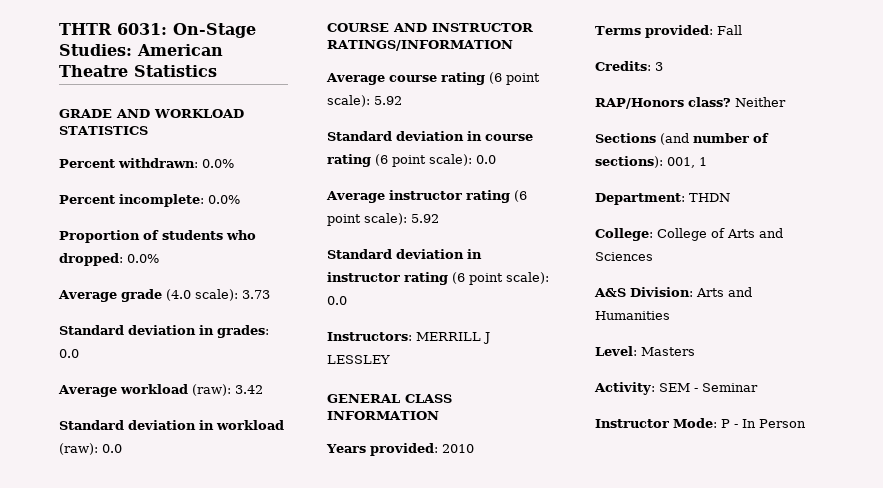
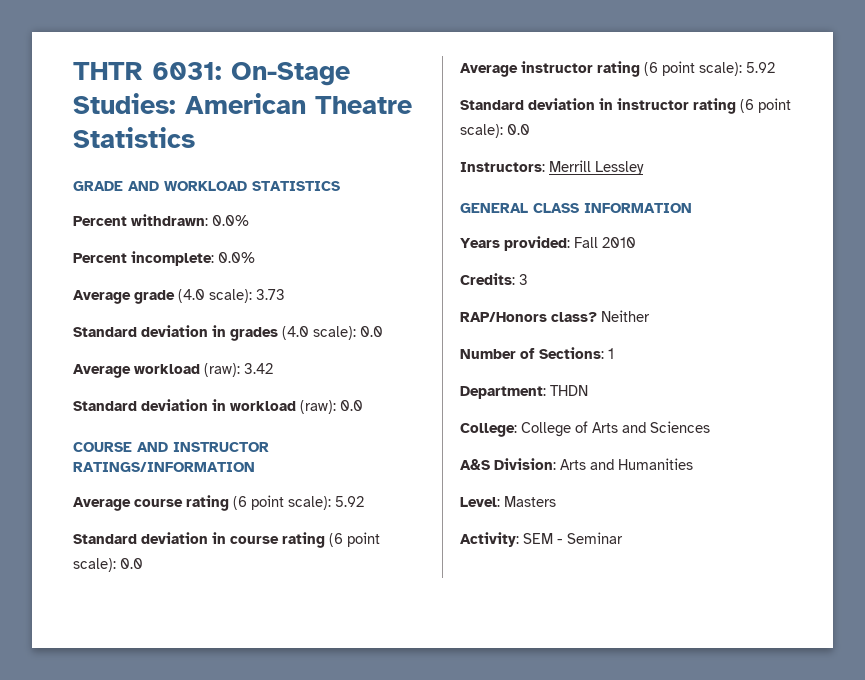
- Proportion of students who dropped: 0.0%
- Standard deviation in grades: 0.0
+ Standard deviation in grades (4.0 scale): 0.0
- Instructors: MERRILL J LESSLEY
+ Instructors: Merrill Lessley
- Years provided: 2010
+ Years provided: Fall 2010
- Terms provided: Fall
- Sections (and number of sections): 001, 1
+ Number of Sections: 1
- Instructor Mode: P - In Person

